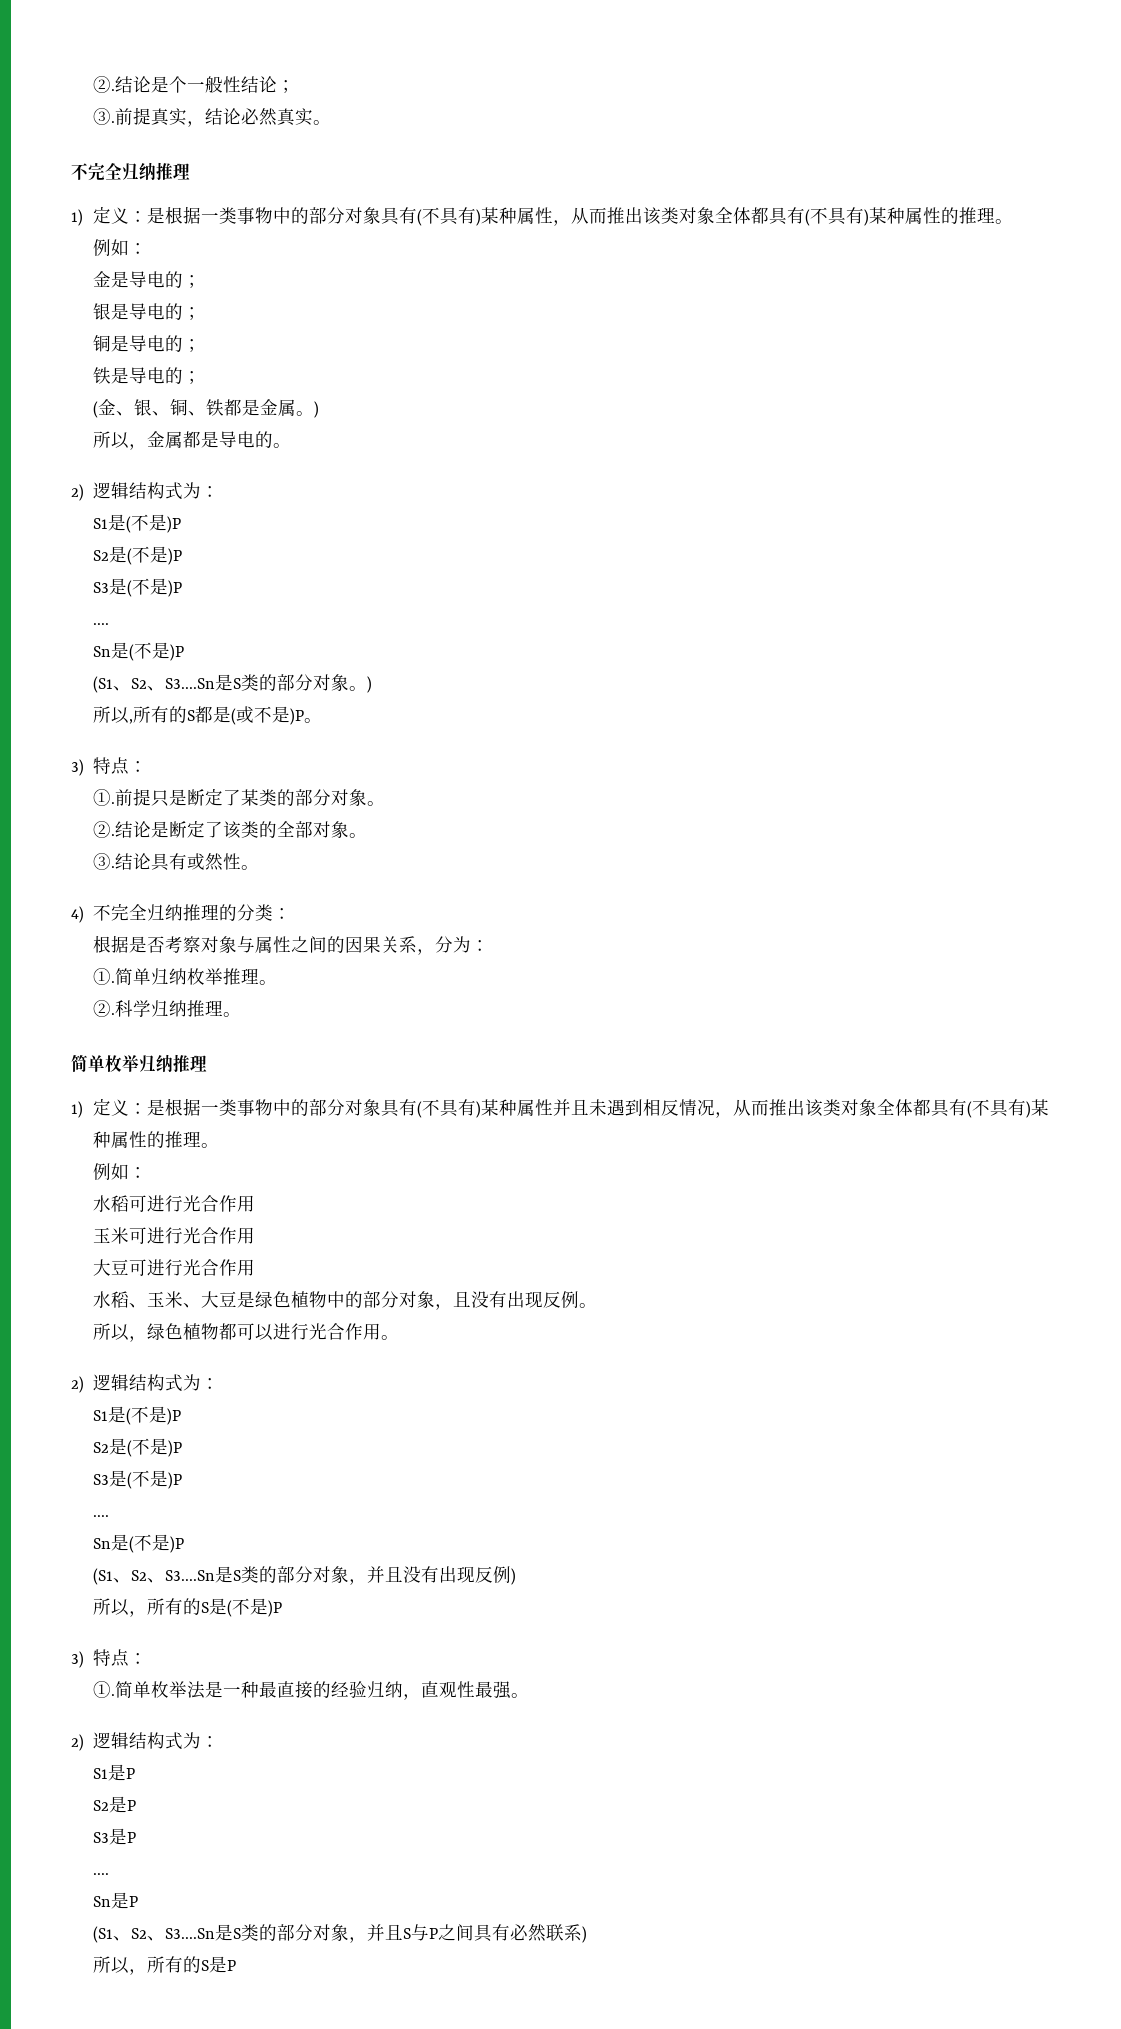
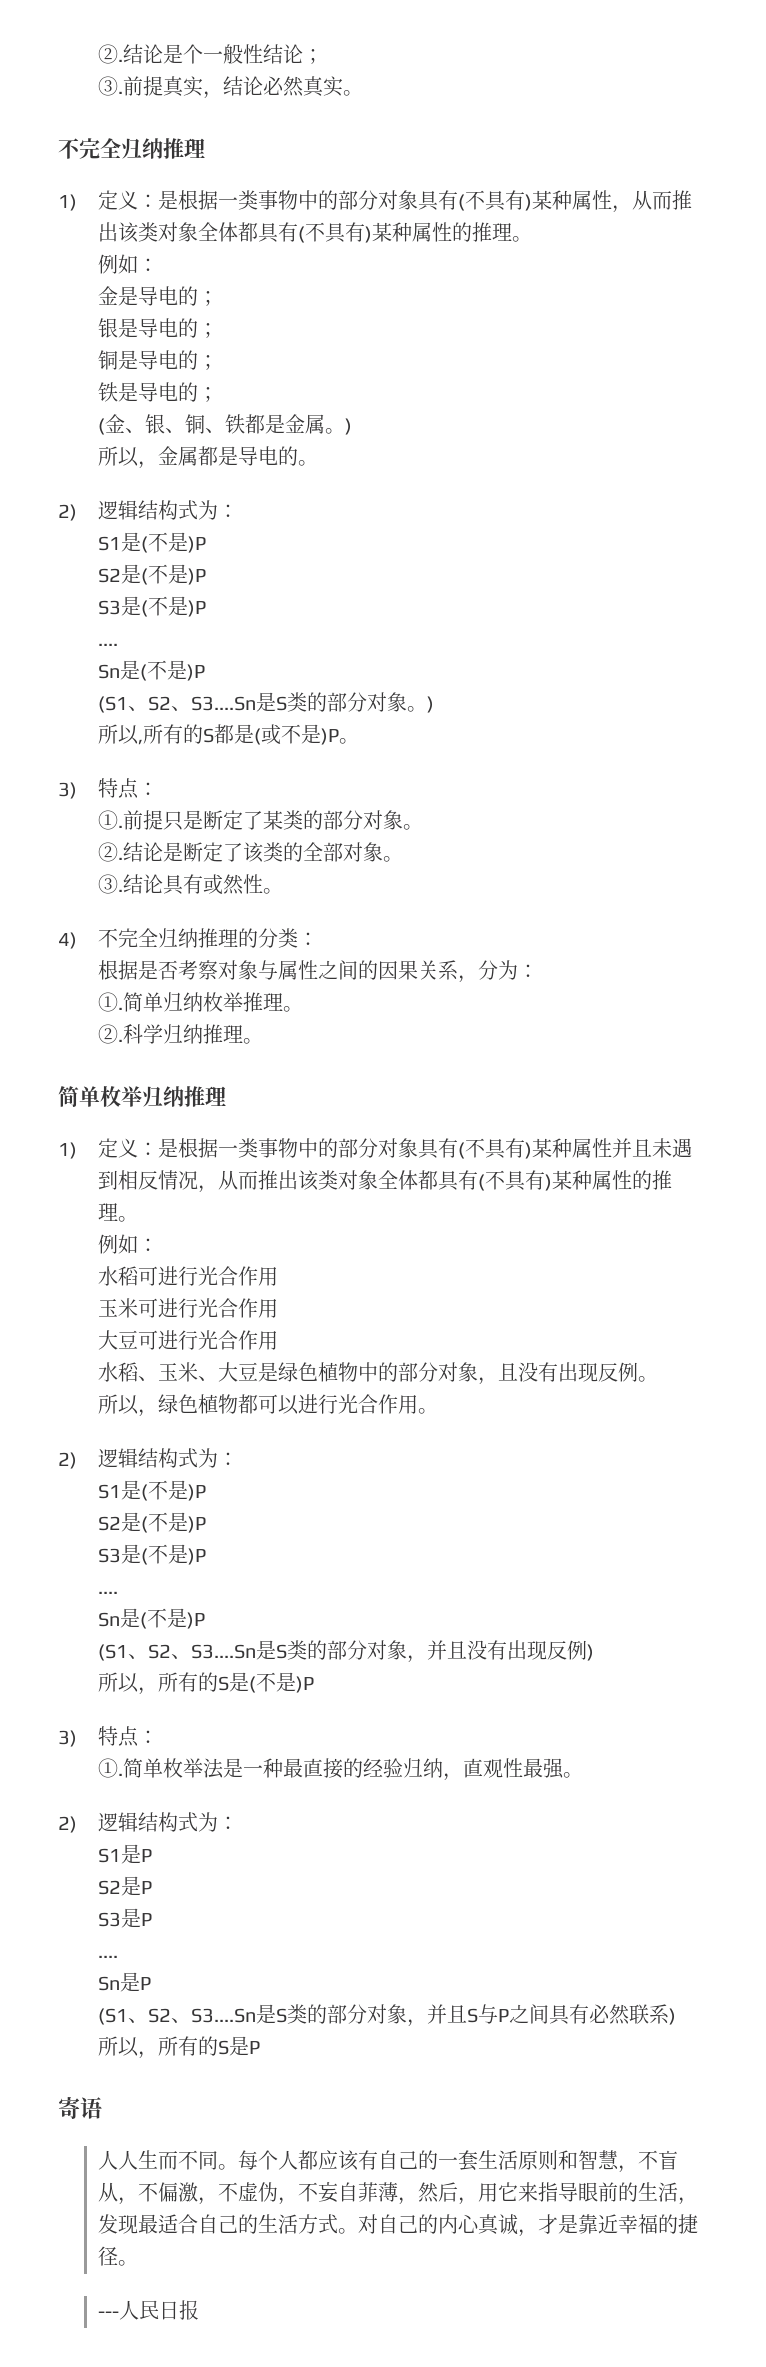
+ 寄语
+ 人人生而不同。每个人都应该有自己的一套生活原则和智慧，不盲从，不偏激，不虚伪，不妄自菲薄，然后，用它来指导眼前的生活，发现最适合自己的生活方式。对自己的内心真诚，才是靠近幸福的捷径。
+ ---人民日报

